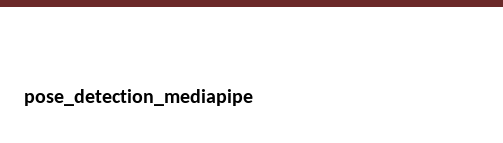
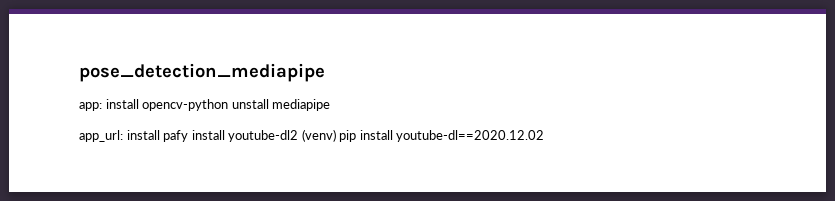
+ app: install opencv-python unstall mediapipe
+ app_url: install pafy install youtube-dl2 (venv) pip install youtube-dl==2020.12.02

